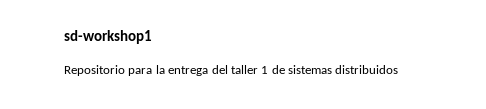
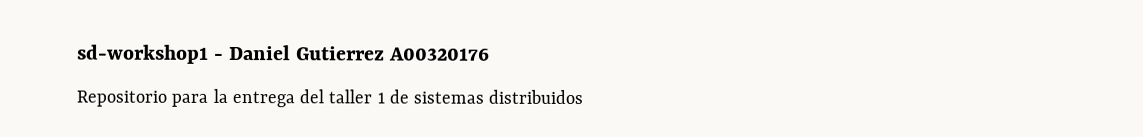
- sd-workshop1
+ sd-workshop1 - Daniel Gutierrez A00320176

